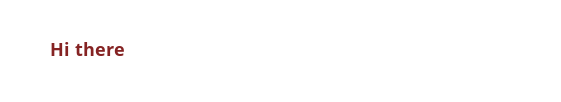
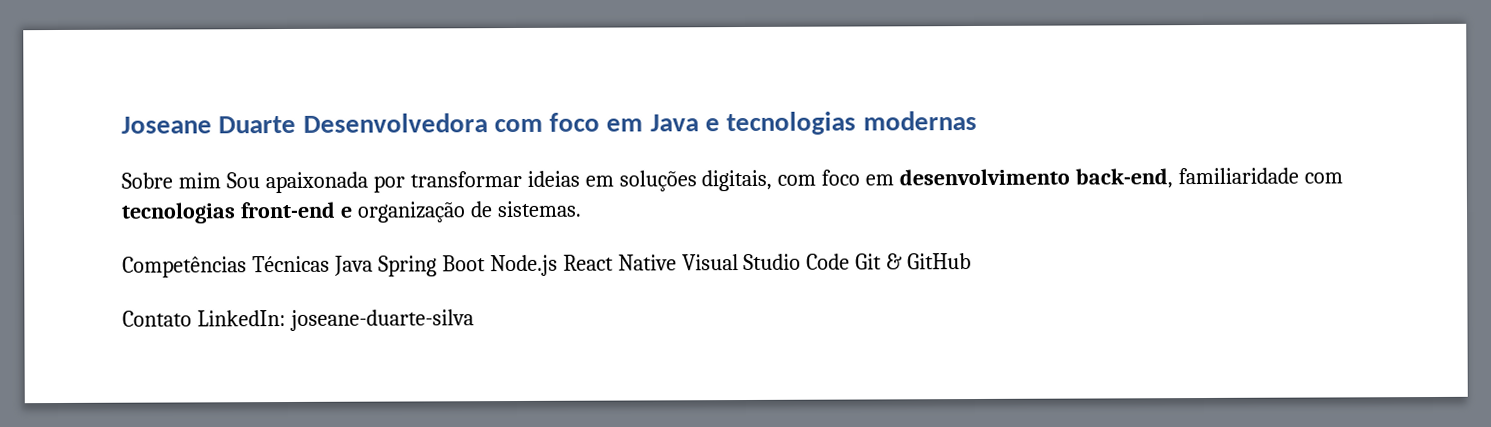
- Hi there
+ Joseane Duarte Desenvolvedora com foco em Java e tecnologias modernas
+ Sobre mim Sou apaixonada por transformar ideias em soluções digitais, com foco em desenvolvimento back-end, familiaridade com tecnologias front-end e organização de sistemas.
+ Competências Técnicas Java Spring Boot Node.js React Native Visual Studio Code Git & GitHub
+ Contato LinkedIn: joseane-duarte-silva

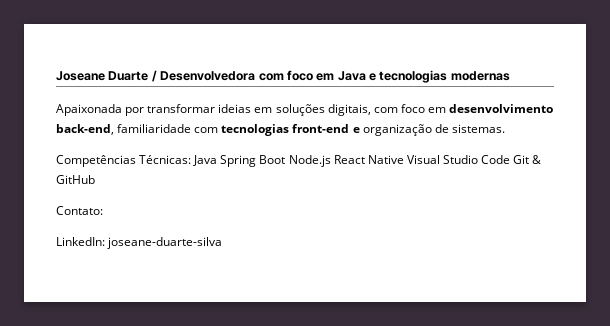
- Joseane Duarte Desenvolvedora com foco em Java e tecnologias modernas
+ Joseane Duarte / Desenvolvedora com foco em Java e tecnologias modernas
- Sobre mim Sou apaixonada por transformar ideias em soluções digitais, com foco em desenvolvimento back-end, familiaridade com tecnologias front-end e organização de sistemas.
+ Apaixonada por transformar ideias em soluções digitais, com foco em desenvolvimento back-end, familiaridade com tecnologias front-end e organização de sistemas.
- Competências Técnicas Java Spring Boot Node.js React Native Visual Studio Code Git & GitHub
+ Competências Técnicas: Java Spring Boot Node.js React Native Visual Studio Code Git & GitHub
- Contato LinkedIn: joseane-duarte-silva
+ Contato:
+ LinkedIn: joseane-duarte-silva

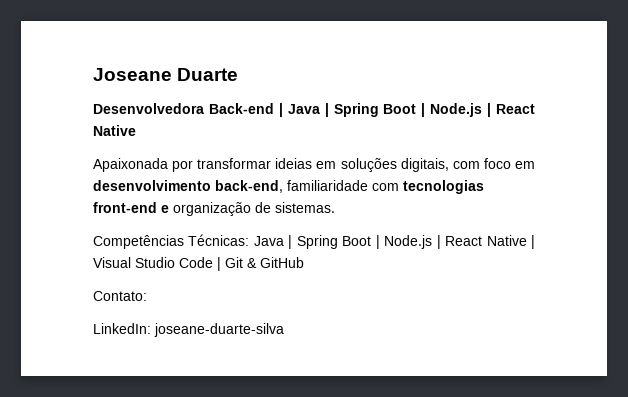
- Joseane Duarte / Desenvolvedora com foco em Java e tecnologias modernas
+ Joseane Duarte
+ Desenvolvedora Back-end | Java | Spring Boot | Node.js | React Native
- Competências Técnicas: Java Spring Boot Node.js React Native Visual Studio Code Git & GitHub
+ Competências Técnicas: Java | Spring Boot | Node.js | React Native | Visual Studio Code | Git & GitHub

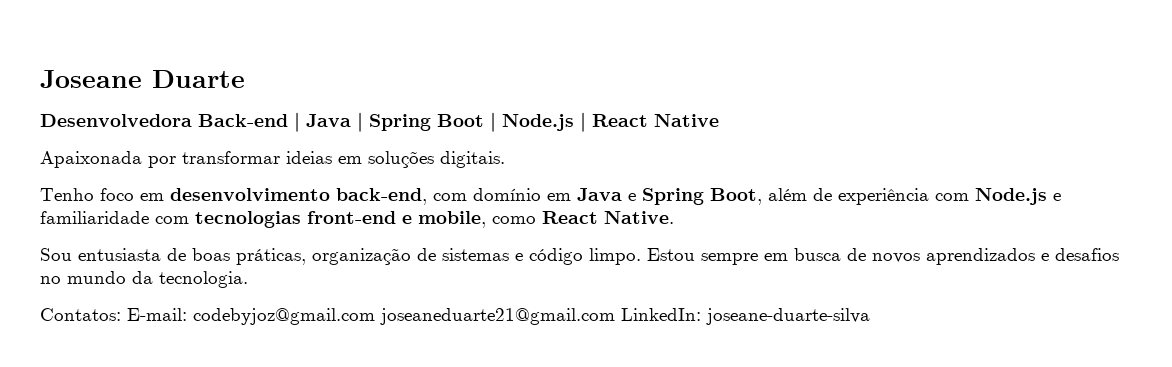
- Apaixonada por transformar ideias em soluções digitais, com foco em desenvolvimento back-end, familiaridade com tecnologias front-end e organização de sistemas.
- Competências Técnicas: Java | Spring Boot | Node.js | React Native | Visual Studio Code | Git & GitHub
- Contato:
- LinkedIn: joseane-duarte-silva
+ Apaixonada por transformar ideias em soluções digitais.
+ Tenho foco em desenvolvimento back-end, com domínio em Java e Spring Boot, além de experiência com Node.js e familiaridade com tecnologias front-end e mobile, como React Native.
+ Sou entusiasta de boas práticas, organização de sistemas e código limpo. Estou sempre em busca de novos aprendizados e desafios no mundo da tecnologia.
+ Contatos: E-mail: codebyjoz@gmail.com joseaneduarte21@gmail.com LinkedIn: joseane-duarte-silva

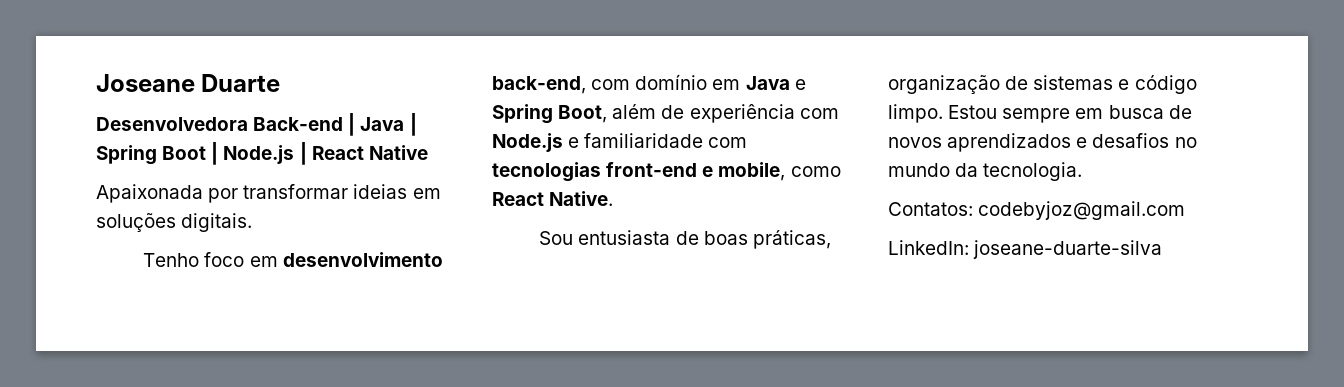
- Contatos: E-mail: codebyjoz@gmail.com joseaneduarte21@gmail.com LinkedIn: joseane-duarte-silva
+ Contatos: codebyjoz@gmail.com
+ LinkedIn: joseane-duarte-silva

